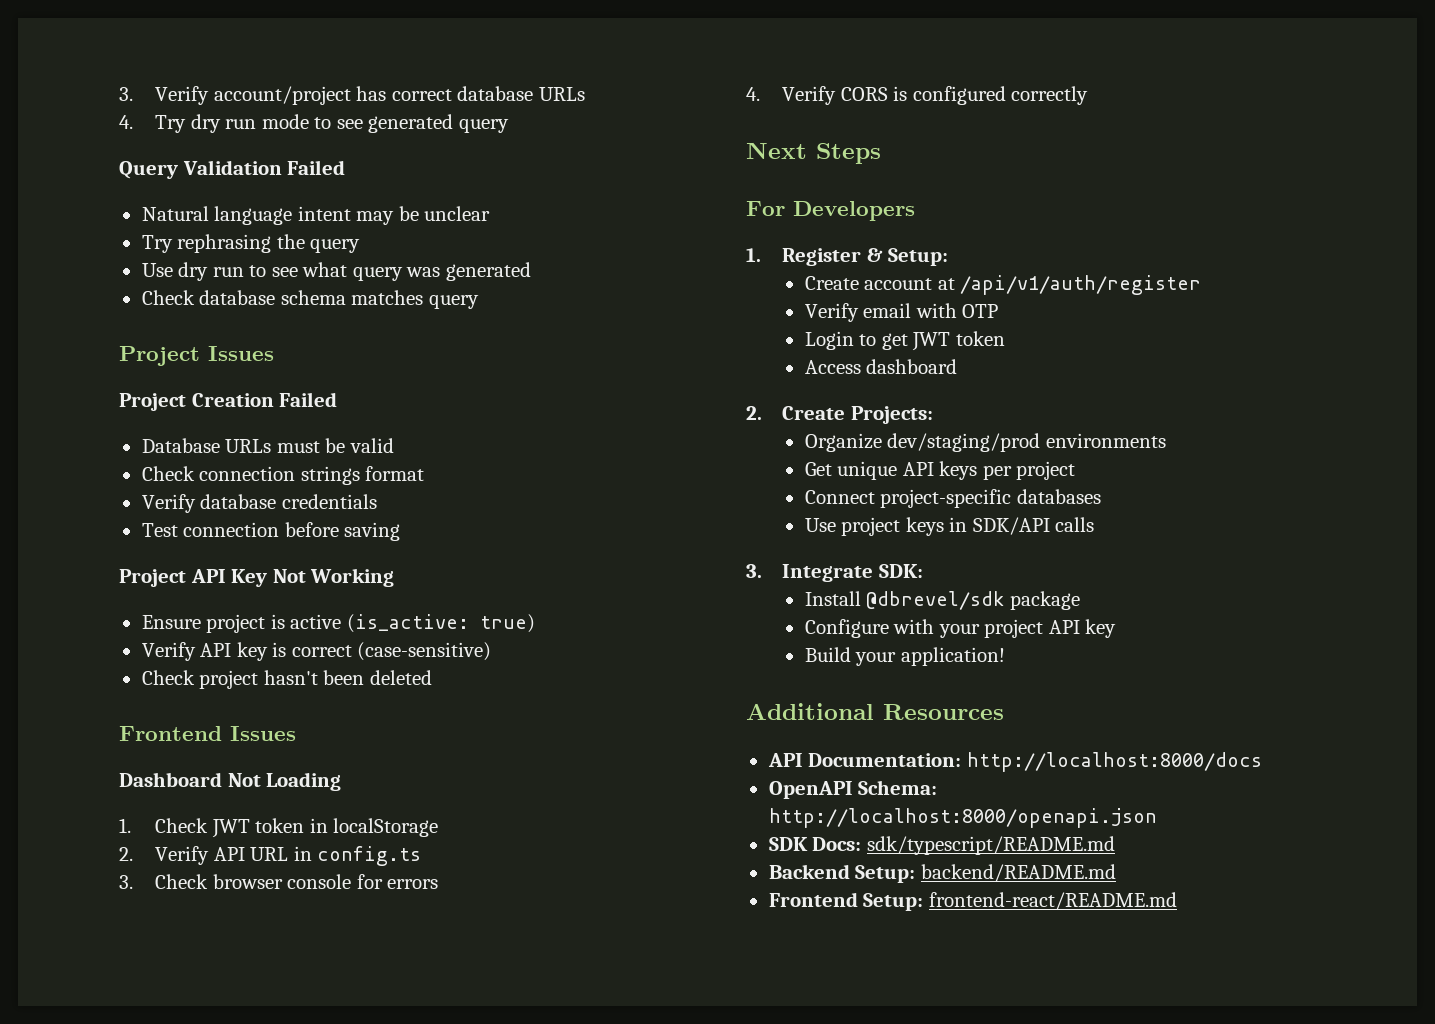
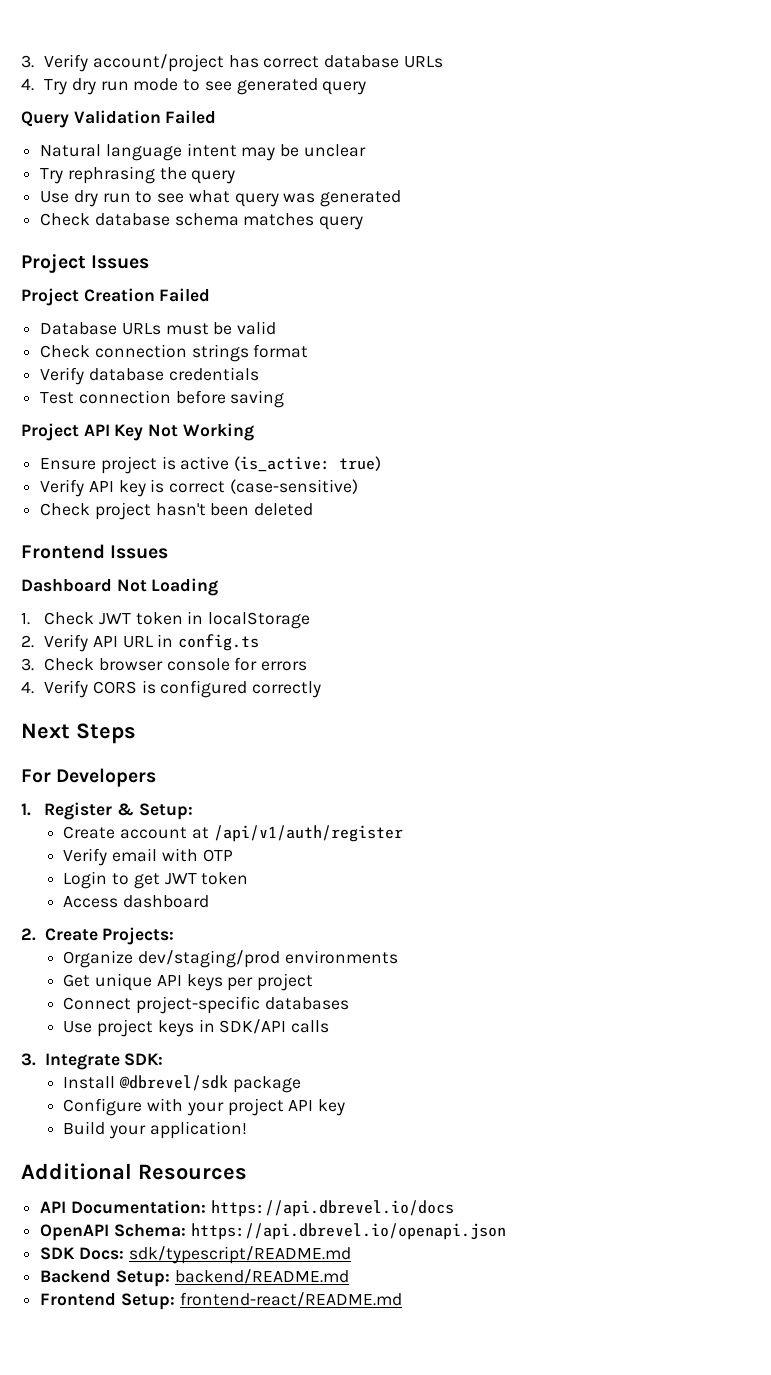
- API Documentation: http://localhost:8000/docs
+ API Documentation: https://api.dbrevel.io/docs
- OpenAPI Schema: http://localhost:8000/openapi.json
+ OpenAPI Schema: https://api.dbrevel.io/openapi.json

